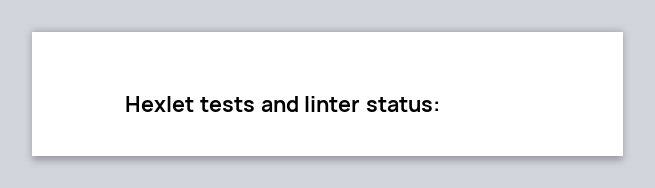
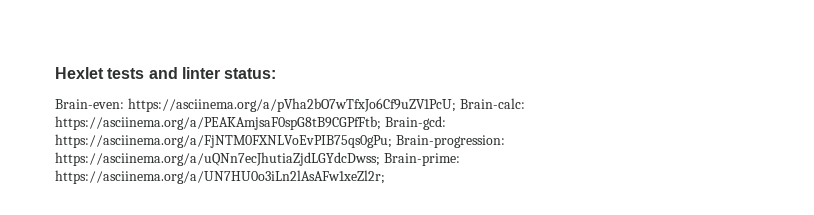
+ Brain-even: https://asciinema.org/a/pVha2bO7wTfxJo6Cf9uZV1PcU; Brain-calc: https://asciinema.org/a/PEAKAmjsaF0spG8tB9CGPfFtb; Brain-gcd: https://asciinema.org/a/FjNTM0FXNLVoEvPIB75qs0gPu; Brain-progression: https://asciinema.org/a/uQNn7ecJhutiaZjdLGYdcDwss; Brain-prime: https://asciinema.org/a/UN7HU0o3iLn2lAsAFw1xeZl2r;

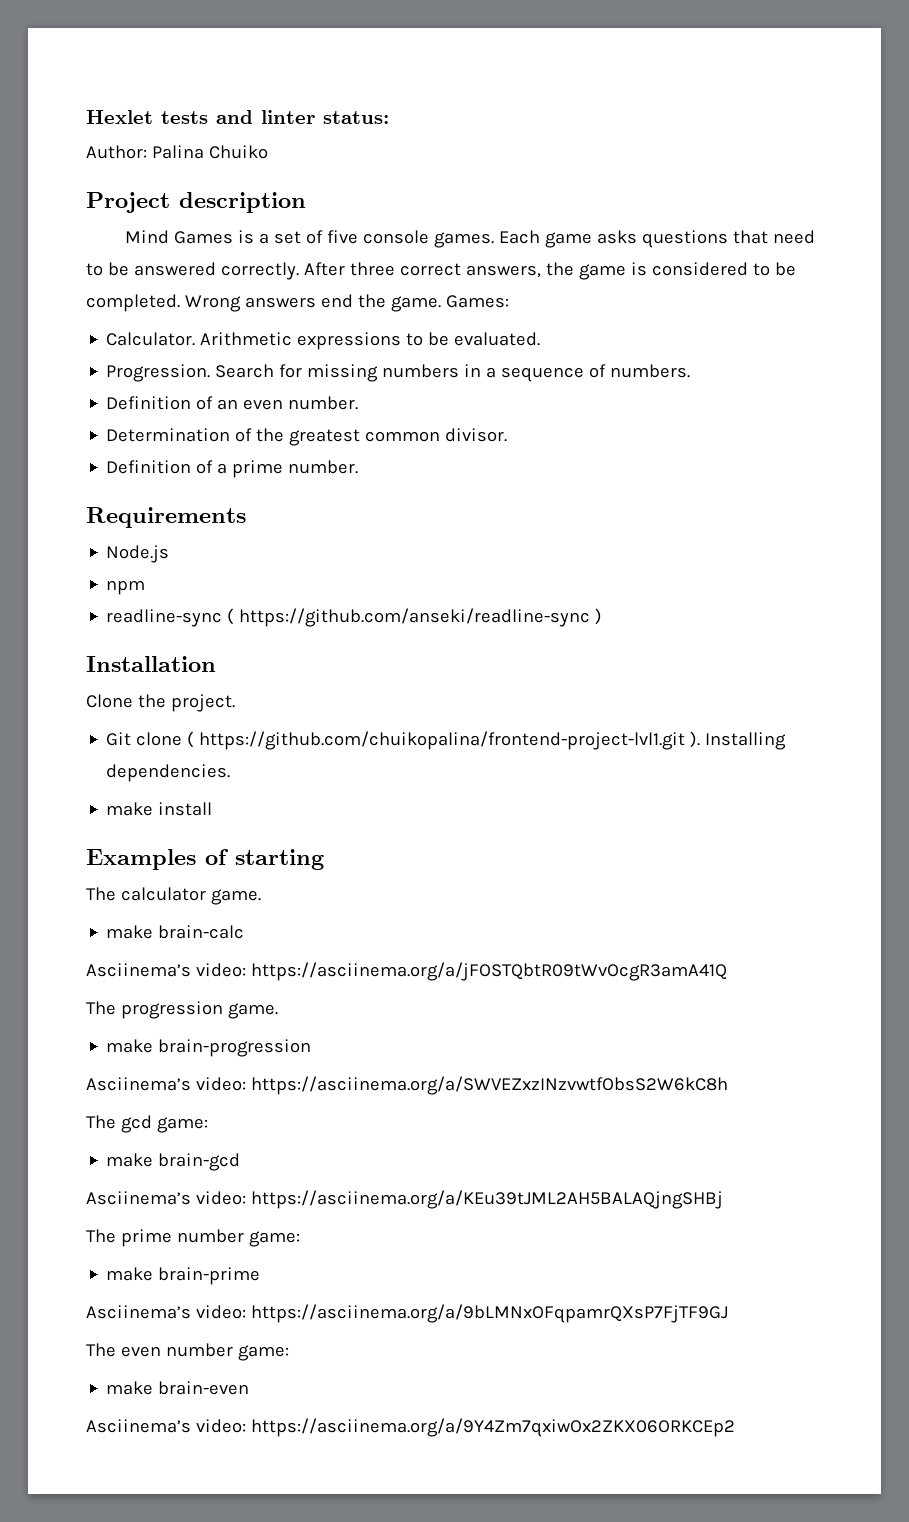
- Brain-even: https://asciinema.org/a/pVha2bO7wTfxJo6Cf9uZV1PcU; Brain-calc: https://asciinema.org/a/PEAKAmjsaF0spG8tB9CGPfFtb; Brain-gcd: https://asciinema.org/a/FjNTM0FXNLVoEvPIB75qs0gPu; Brain-progression: https://asciinema.org/a/uQNn7ecJhutiaZjdLGYdcDwss; Brain-prime: https://asciinema.org/a/UN7HU0o3iLn2lAsAFw1xeZl2r;
+ Author: Palina Chuiko
+ Project description
+ Mind Games is a set of five console games. Each game asks questions that need to be answered correctly. After three correct answers, the game is considered to be completed. Wrong answers end the game. Games:
+ Calculator. Arithmetic expressions to be evaluated.
+ Progression. Search for missing numbers in a sequence of numbers.
+ Definition of an even number.
+ Determination of the greatest common divisor.
+ Definition of a prime number.
+ Requirements
+ Node.js
+ npm
+ readline-sync ( https://github.com/anseki/readline-sync )
+ Installation
+ Clone the project.
+ Git clone ( https://github.com/chuikopalina/frontend-project-lvl1.git ). Installing dependencies.
+ make install
+ Examples of starting
+ The calculator game.
+ make brain-calc
+ Asciinema’s video: https://asciinema.org/a/jFOSTQbtR09tWvOcgR3amA41Q
+ The progression game.
+ make brain-progression
+ Asciinema’s video: https://asciinema.org/a/SWVEZxzINzvwtfObsS2W6kC8h
+ The gcd game:
+ make brain-gcd
+ Asciinema’s video: https://asciinema.org/a/KEu39tJML2AH5BALAQjngSHBj
+ The prime number game:
+ make brain-prime
+ Asciinema’s video: https://asciinema.org/a/9bLMNxOFqpamrQXsP7FjTF9GJ
+ The even number game:
+ make brain-even
+ Asciinema’s video: https://asciinema.org/a/9Y4Zm7qxiwOx2ZKX06ORKCEp2

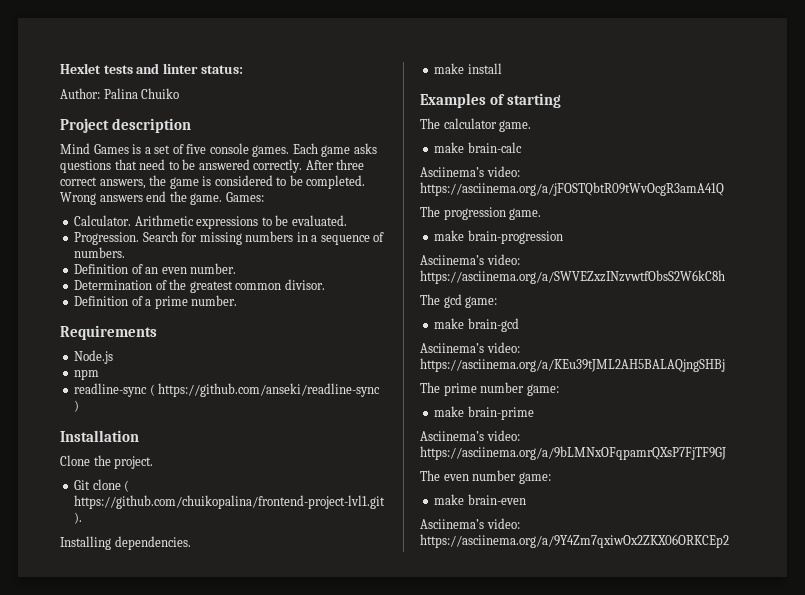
- Git clone ( https://github.com/chuikopalina/frontend-project-lvl1.git ). Installing dependencies.
+ Git clone ( https://github.com/chuikopalina/frontend-project-lvl1.git ).
+ Installing dependencies.

